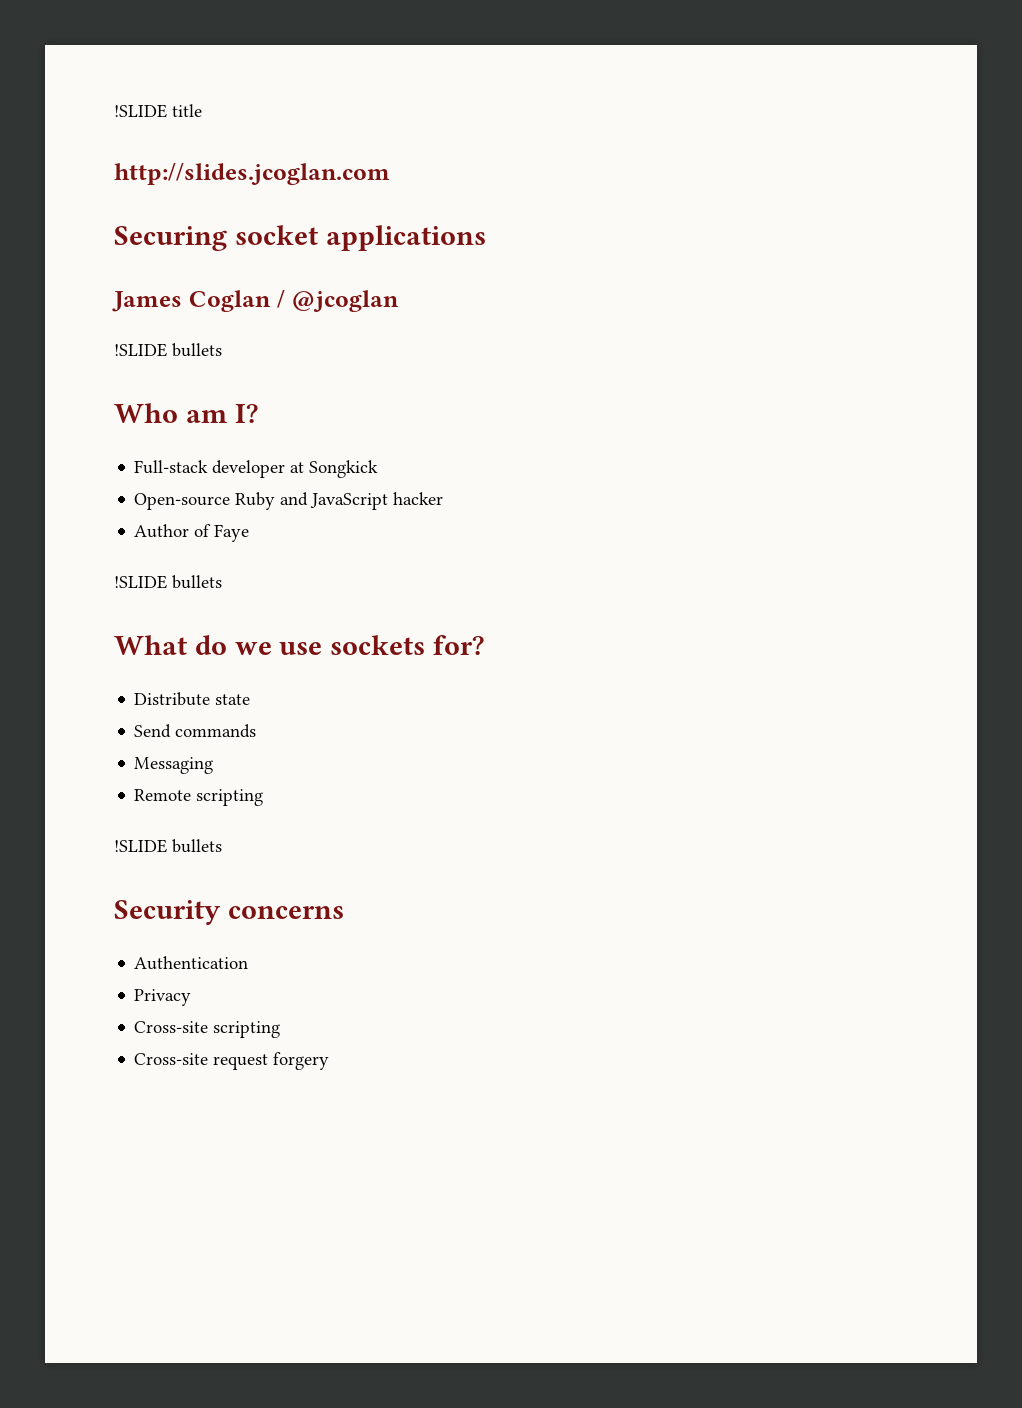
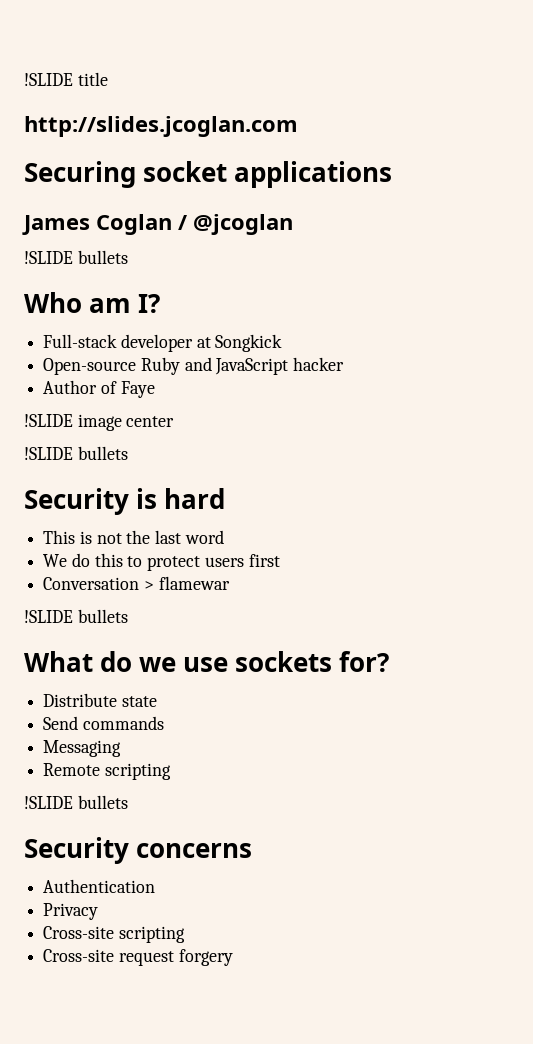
+ !SLIDE image center
+ !SLIDE bullets
+ Security is hard
+ This is not the last word
+ We do this to protect users first
+ Conversation > flamewar

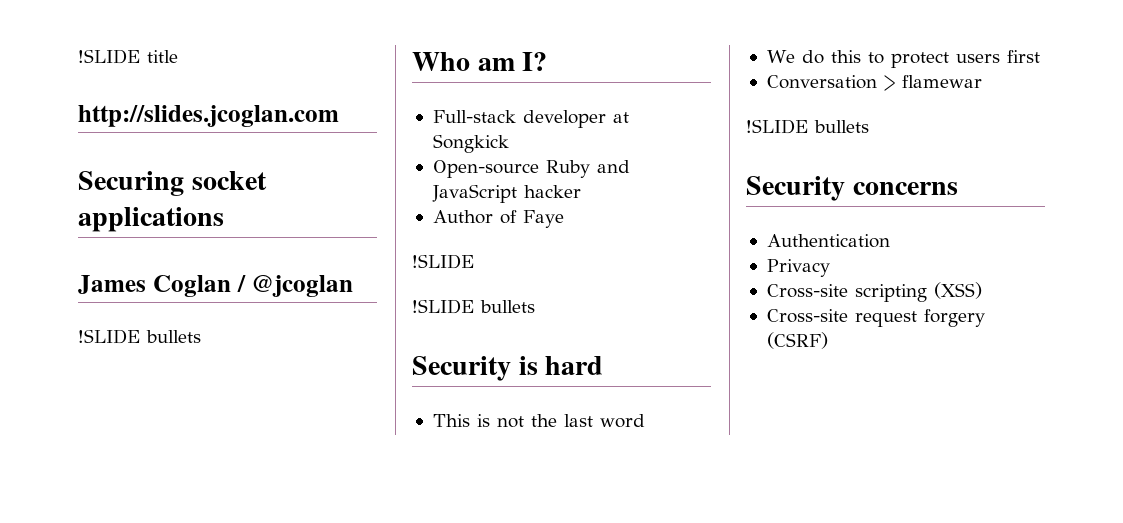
  Author of Faye
- !SLIDE image center
+ !SLIDE
- What do we use sockets for?
- Distribute state
- Send commands
- Messaging
- Remote scripting
- !SLIDE bullets
- Cross-site scripting
+ Cross-site scripting (XSS)
- Cross-site request forgery
+ Cross-site request forgery (CSRF)

